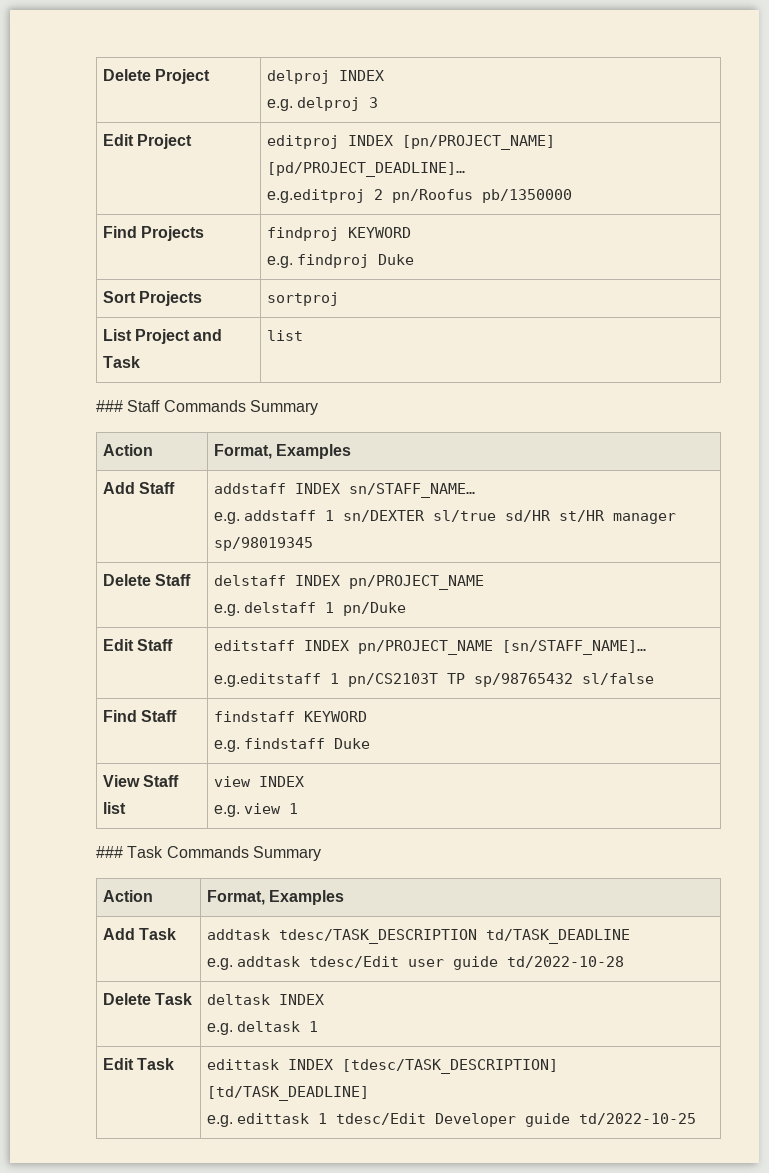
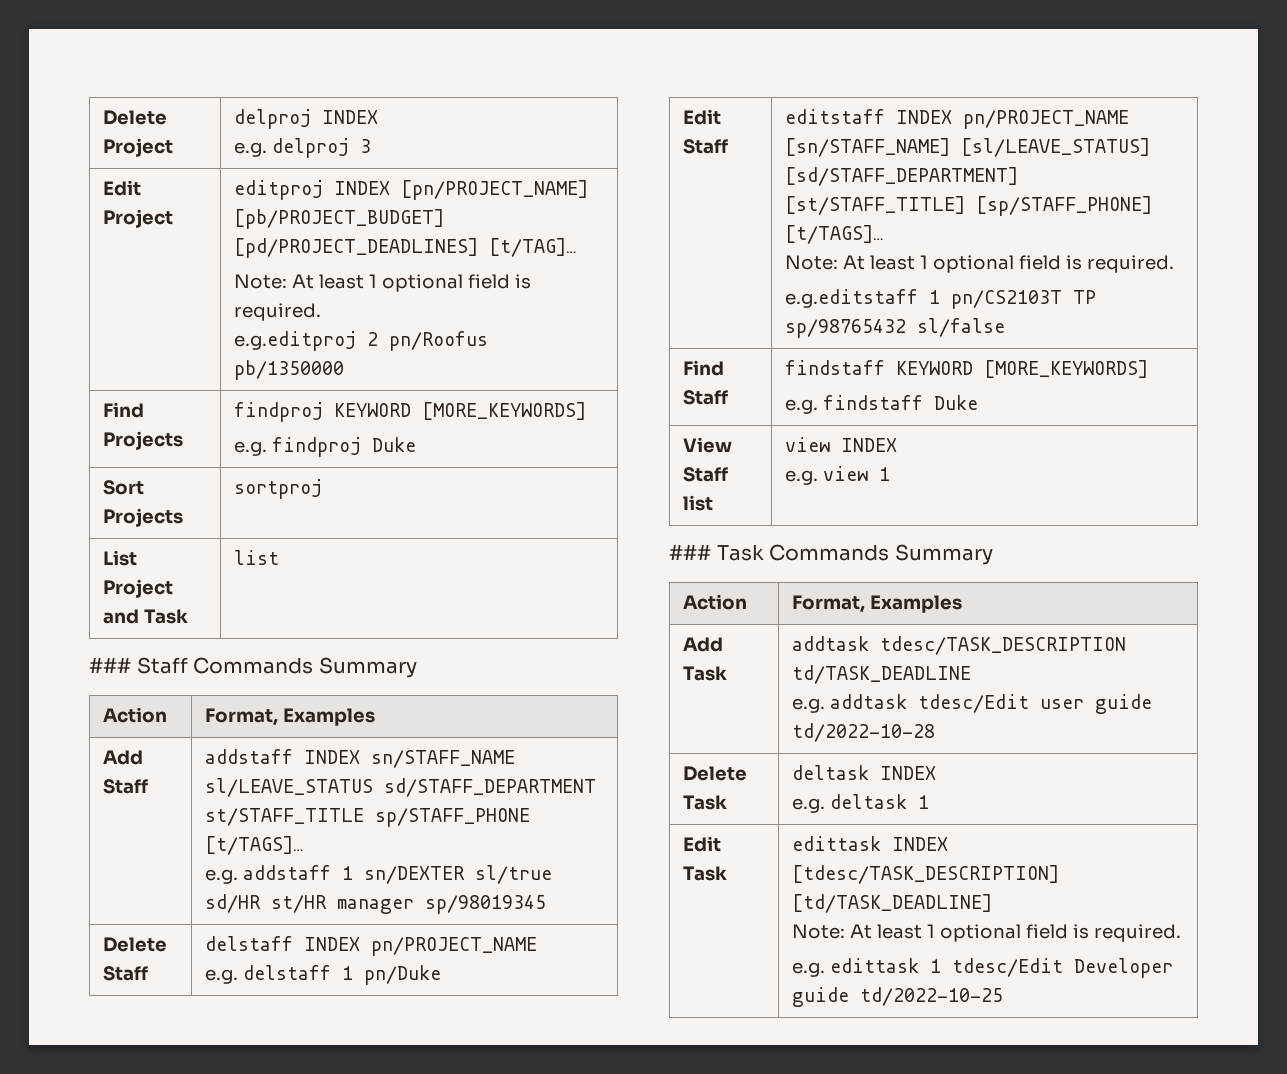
- Edit Project | editproj INDEX [pn/PROJECT_NAME] [pd/PROJECT_DEADLINE]…
+ Edit Project | editproj INDEX [pn/PROJECT_NAME] [pb/PROJECT_BUDGET] [pd/PROJECT_DEADLINES] [t/TAG]…
+ Note: At least 1 optional field is required.
- Find Projects | findproj KEYWORD
+ Find Projects | findproj KEYWORD [MORE_KEYWORDS]
- Add Staff | addstaff INDEX sn/STAFF_NAME…
+ Add Staff | addstaff INDEX sn/STAFF_NAME sl/LEAVE_STATUS sd/STAFF_DEPARTMENT st/STAFF_TITLE sp/STAFF_PHONE [t/TAGS]…
- Edit Staff | editstaff INDEX pn/PROJECT_NAME [sn/STAFF_NAME]…
+ Edit Staff | editstaff INDEX pn/PROJECT_NAME [sn/STAFF_NAME] [sl/LEAVE_STATUS] [sd/STAFF_DEPARTMENT] [st/STAFF_TITLE] [sp/STAFF_PHONE] [t/TAGS]…
+ Note: At least 1 optional field is required.
- Find Staff | findstaff KEYWORD
+ Find Staff | findstaff KEYWORD [MORE_KEYWORDS]
  Edit Task | edittask INDEX [tdesc/TASK_DESCRIPTION] [td/TASK_DEADLINE]
+ Note: At least 1 optional field is required.

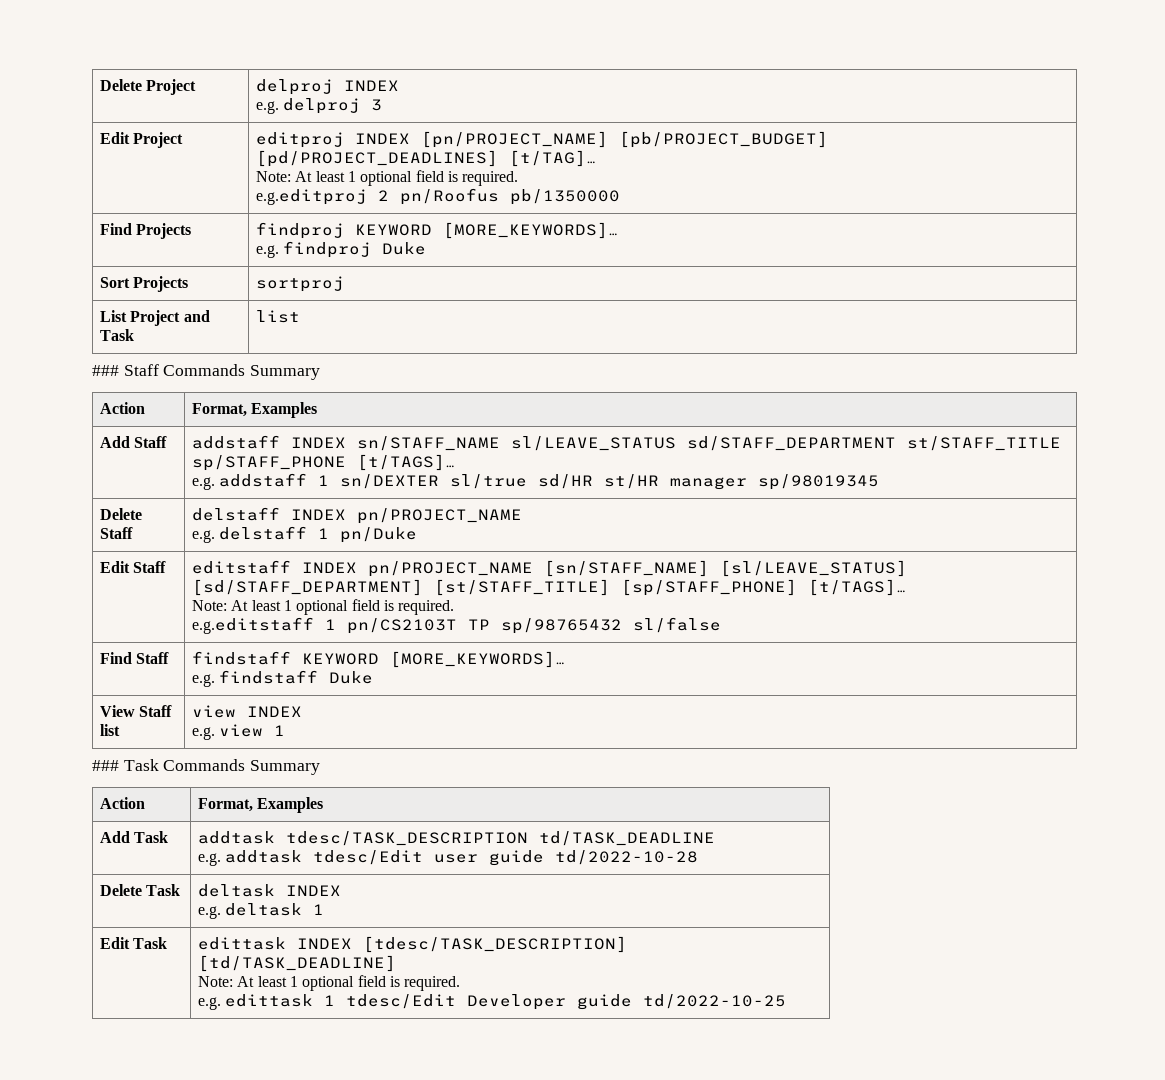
- Find Projects | findproj KEYWORD [MORE_KEYWORDS]
+ Find Projects | findproj KEYWORD [MORE_KEYWORDS]…
- Find Staff | findstaff KEYWORD [MORE_KEYWORDS]
+ Find Staff | findstaff KEYWORD [MORE_KEYWORDS]…

